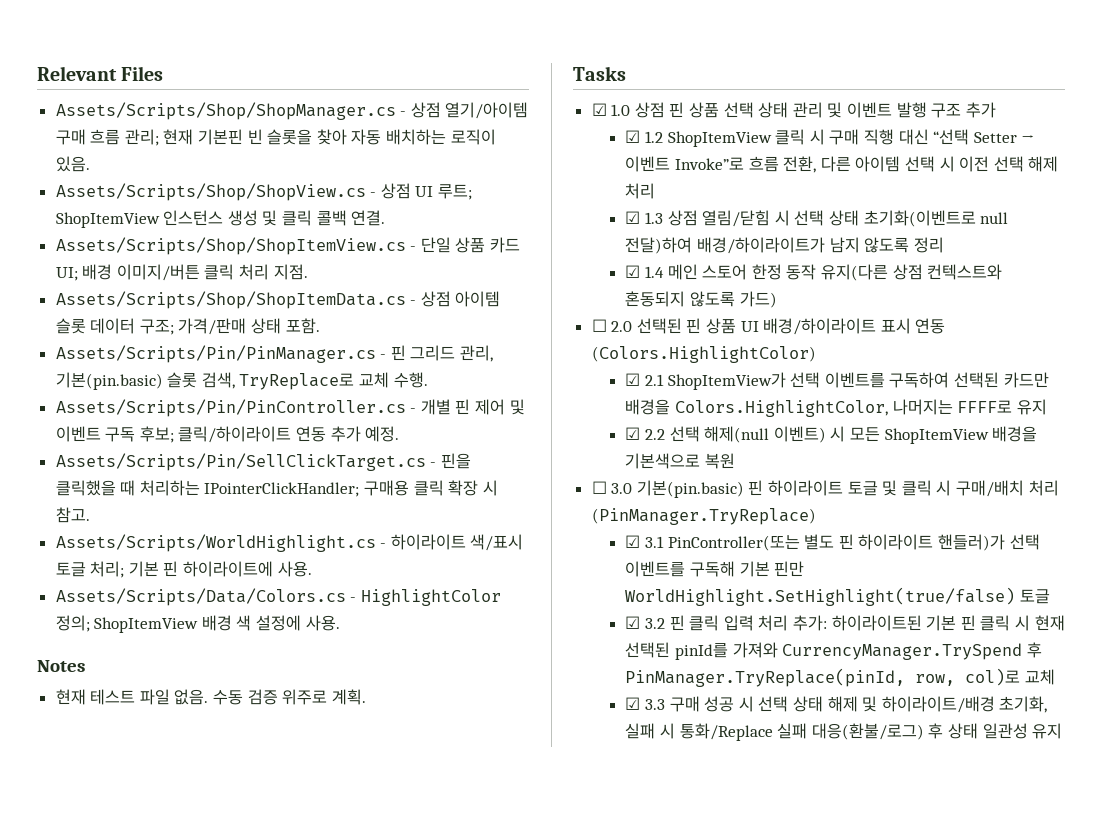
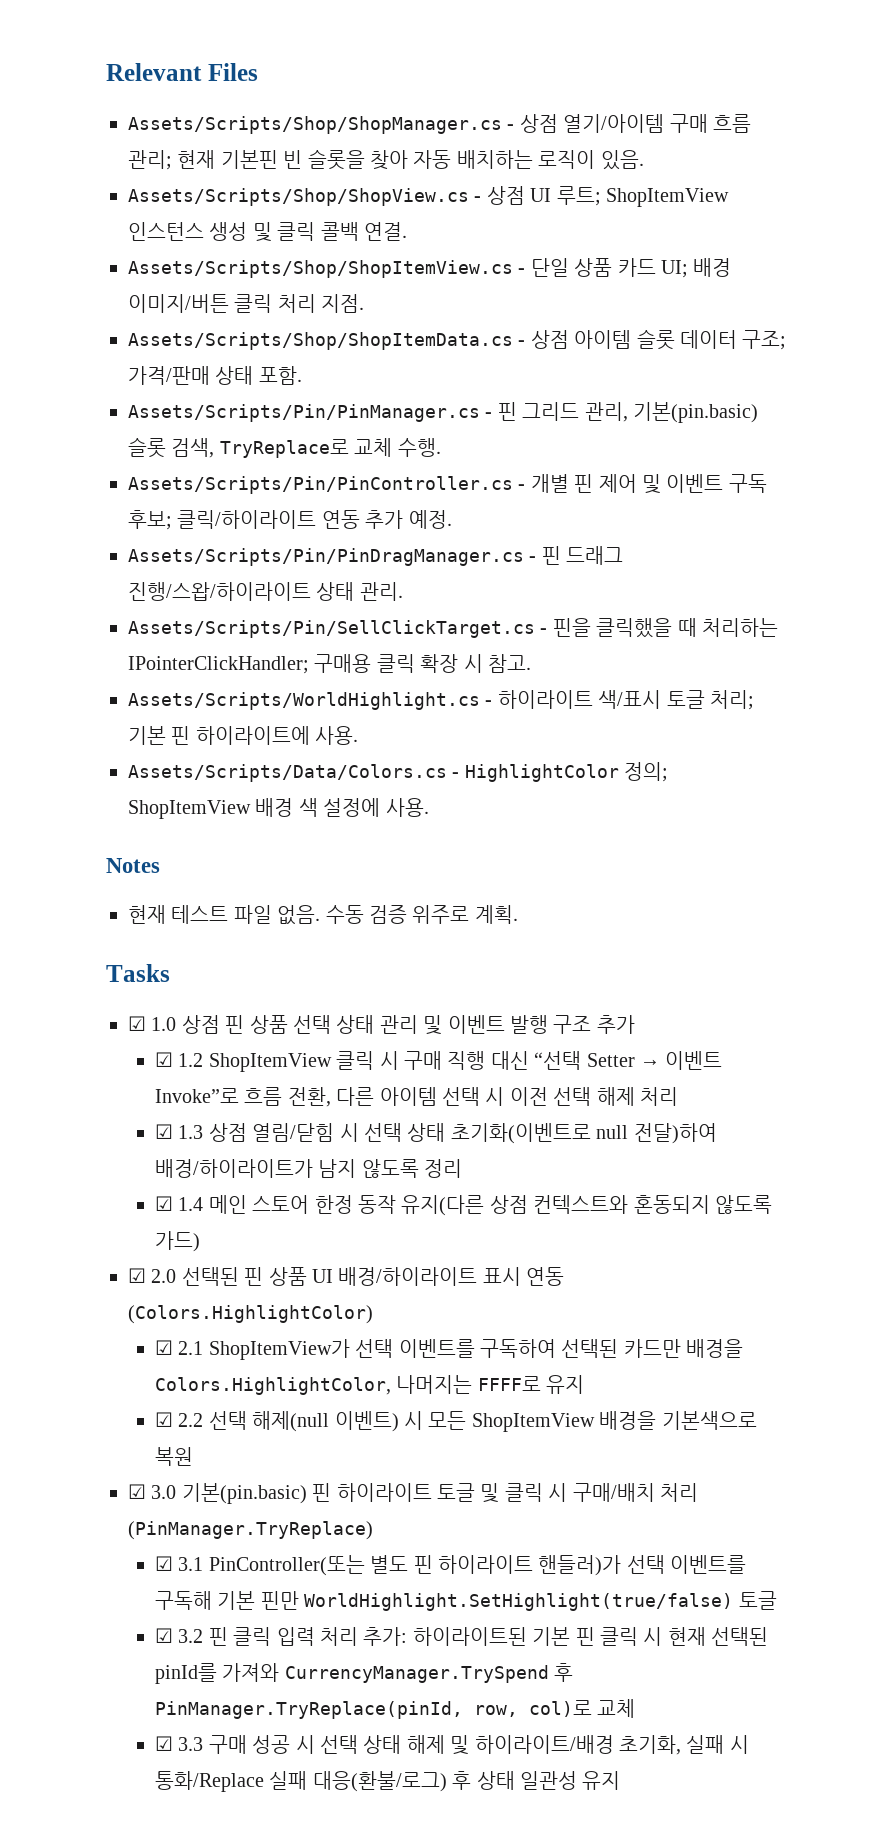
+ Assets/Scripts/Pin/PinDragManager.cs - 핀 드래그 진행/스왑/하이라이트 상태 관리.
- ☐ 2.0 선택된 핀 상품 UI 배경/하이라이트 표시 연동 (Colors.HighlightColor)
+ ☑ 2.0 선택된 핀 상품 UI 배경/하이라이트 표시 연동 (Colors.HighlightColor)
- ☐ 3.0 기본(pin.basic) 핀 하이라이트 토글 및 클릭 시 구매/배치 처리 (PinManager.TryReplace)
+ ☑ 3.0 기본(pin.basic) 핀 하이라이트 토글 및 클릭 시 구매/배치 처리 (PinManager.TryReplace)

